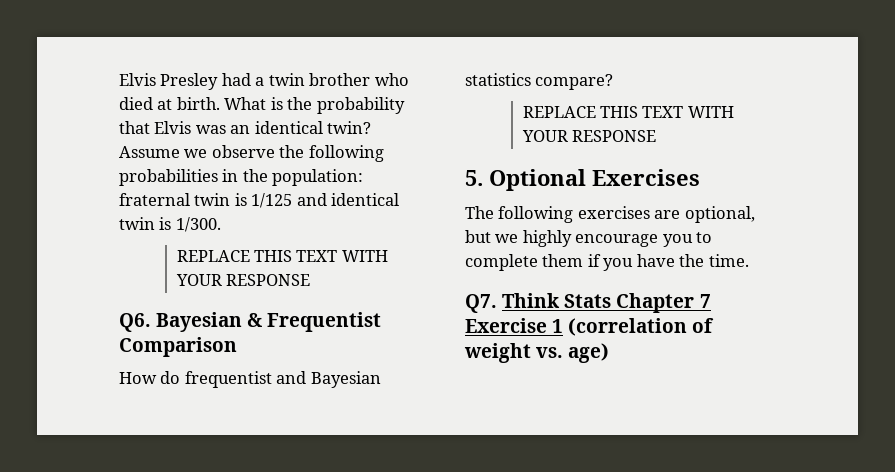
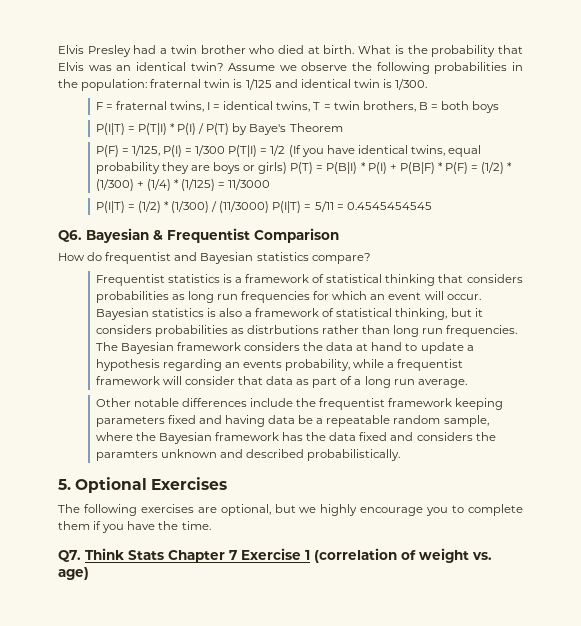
  Assume we observe the following probabilities in the population: fraternal twin is 1/125 and identical twin is 1/300.
- REPLACE THIS TEXT WITH YOUR RESPONSE
+ F = fraternal twins, I = identical twins, T = twin brothers, B = both boys
+ P(I|T) = P(T|I) * P(I) / P(T) by Baye's Theorem
+ P(F) = 1/125, P(I) = 1/300 P(T|I) = 1/2 (If you have identical twins, equal probability they are boys or girls) P(T) = P(B|I) * P(I) + P(B|F) * P(F) = (1/2) * (1/300) + (1/4) * (1/125) = 11/3000
+ P(I|T) = (1/2) * (1/300) / (11/3000) P(I|T) = 5/11 = 0.4545454545
  How do frequentist and Bayesian statistics compare?
- REPLACE THIS TEXT WITH YOUR RESPONSE
+ Frequentist statistics is a framework of statistical thinking that considers probabilities as long run frequencies for which an event will occur. Bayesian statistics is also a framework of statistical thinking, but it considers probabilities as distrbutions rather than long run frequencies. The Bayesian framework considers the data at hand to update a hypothesis regarding an events probability, while a frequentist framework will consider that data as part of a long run average.
+ Other notable differences include the frequentist framework keeping parameters fixed and having data be a repeatable random sample, where the Bayesian framework has the data fixed and considers the paramters unknown and described probabilistically.

